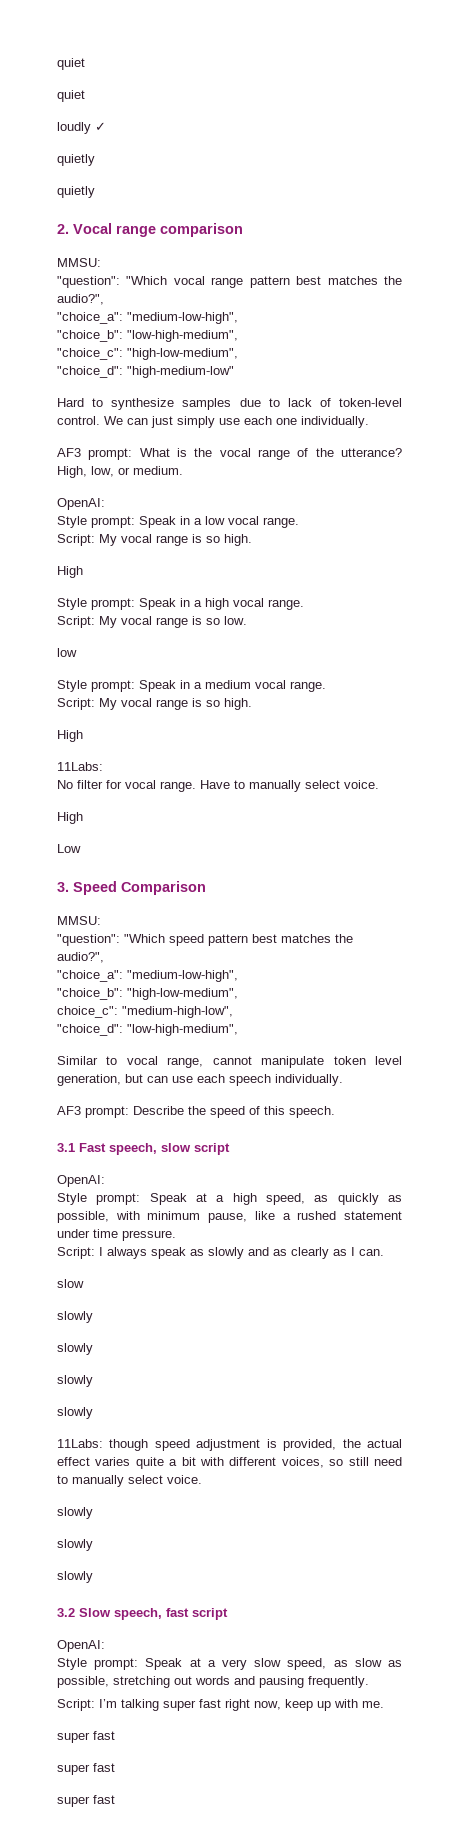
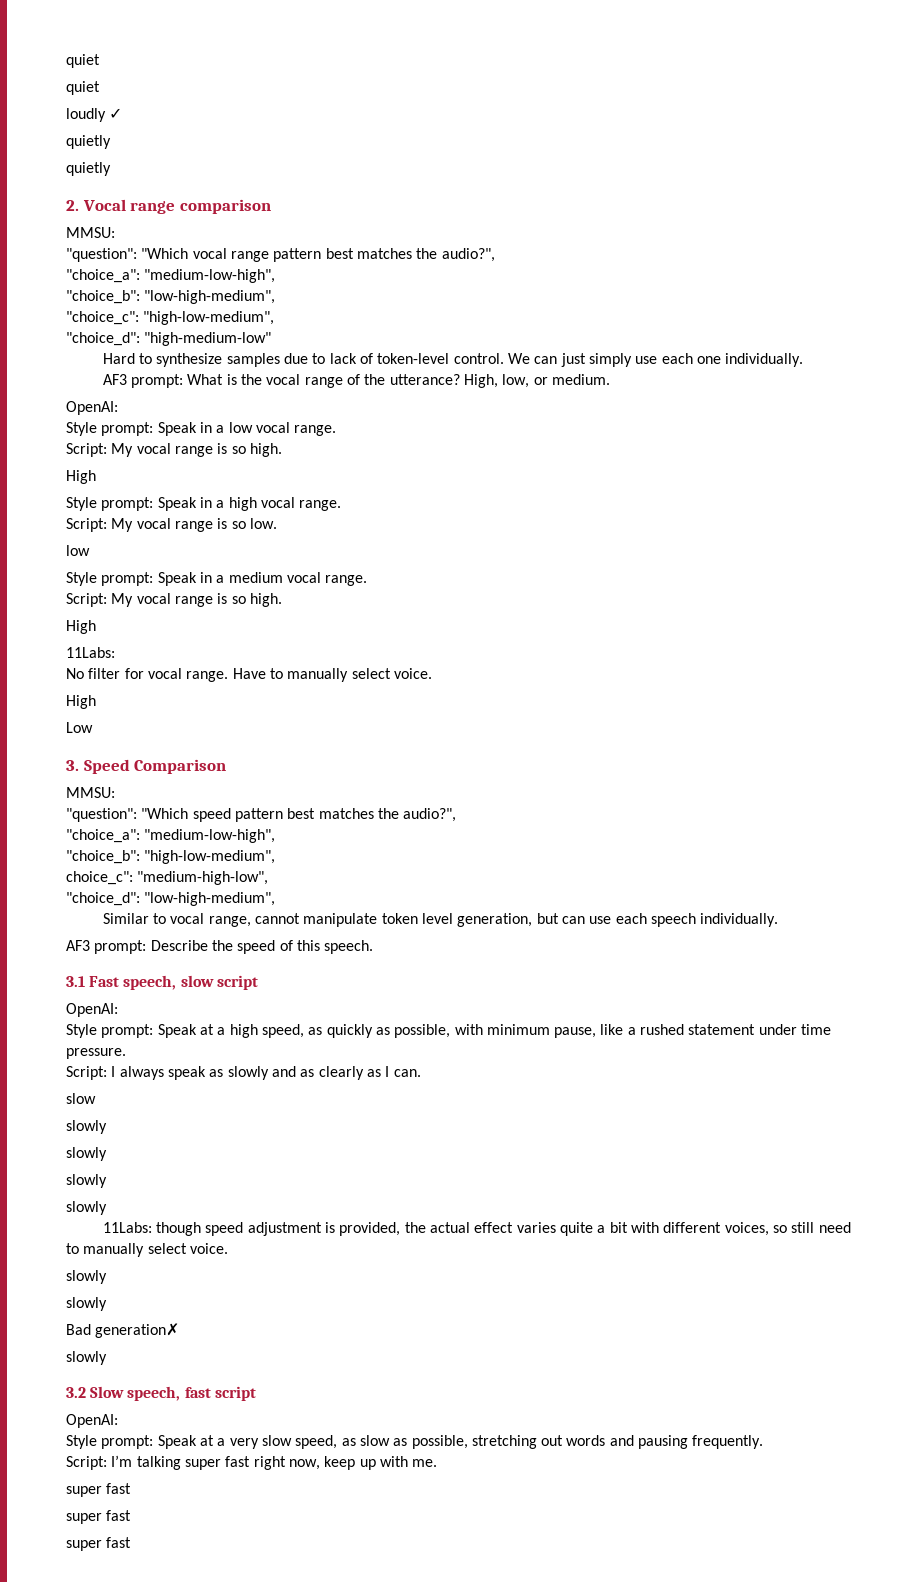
+ Bad generation✗

